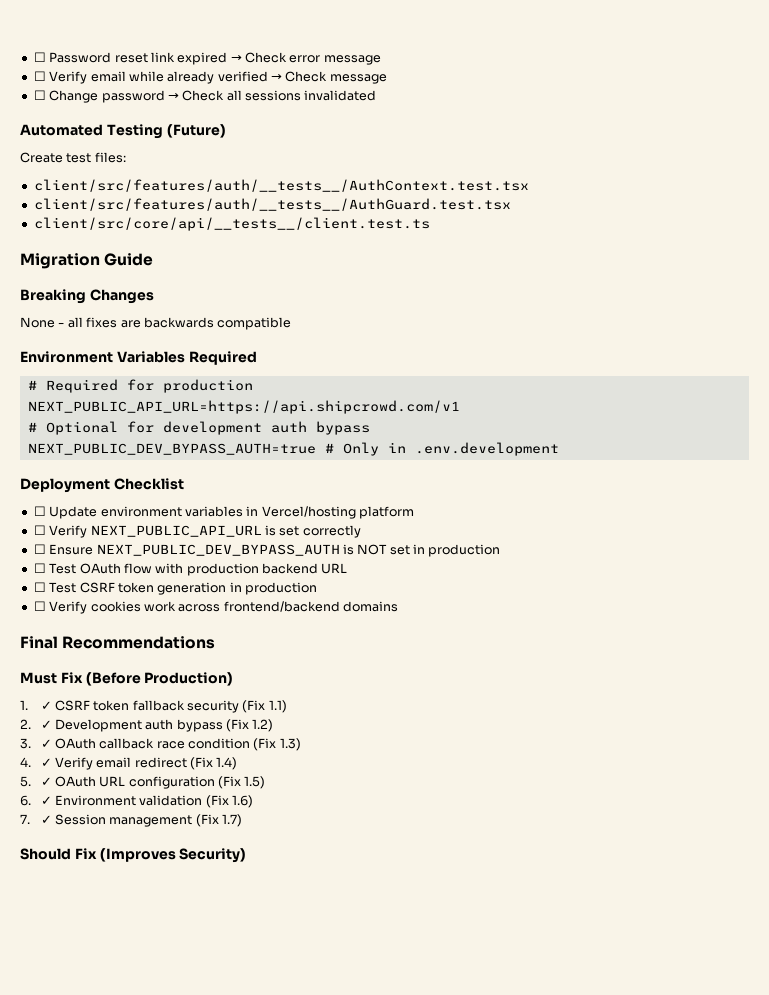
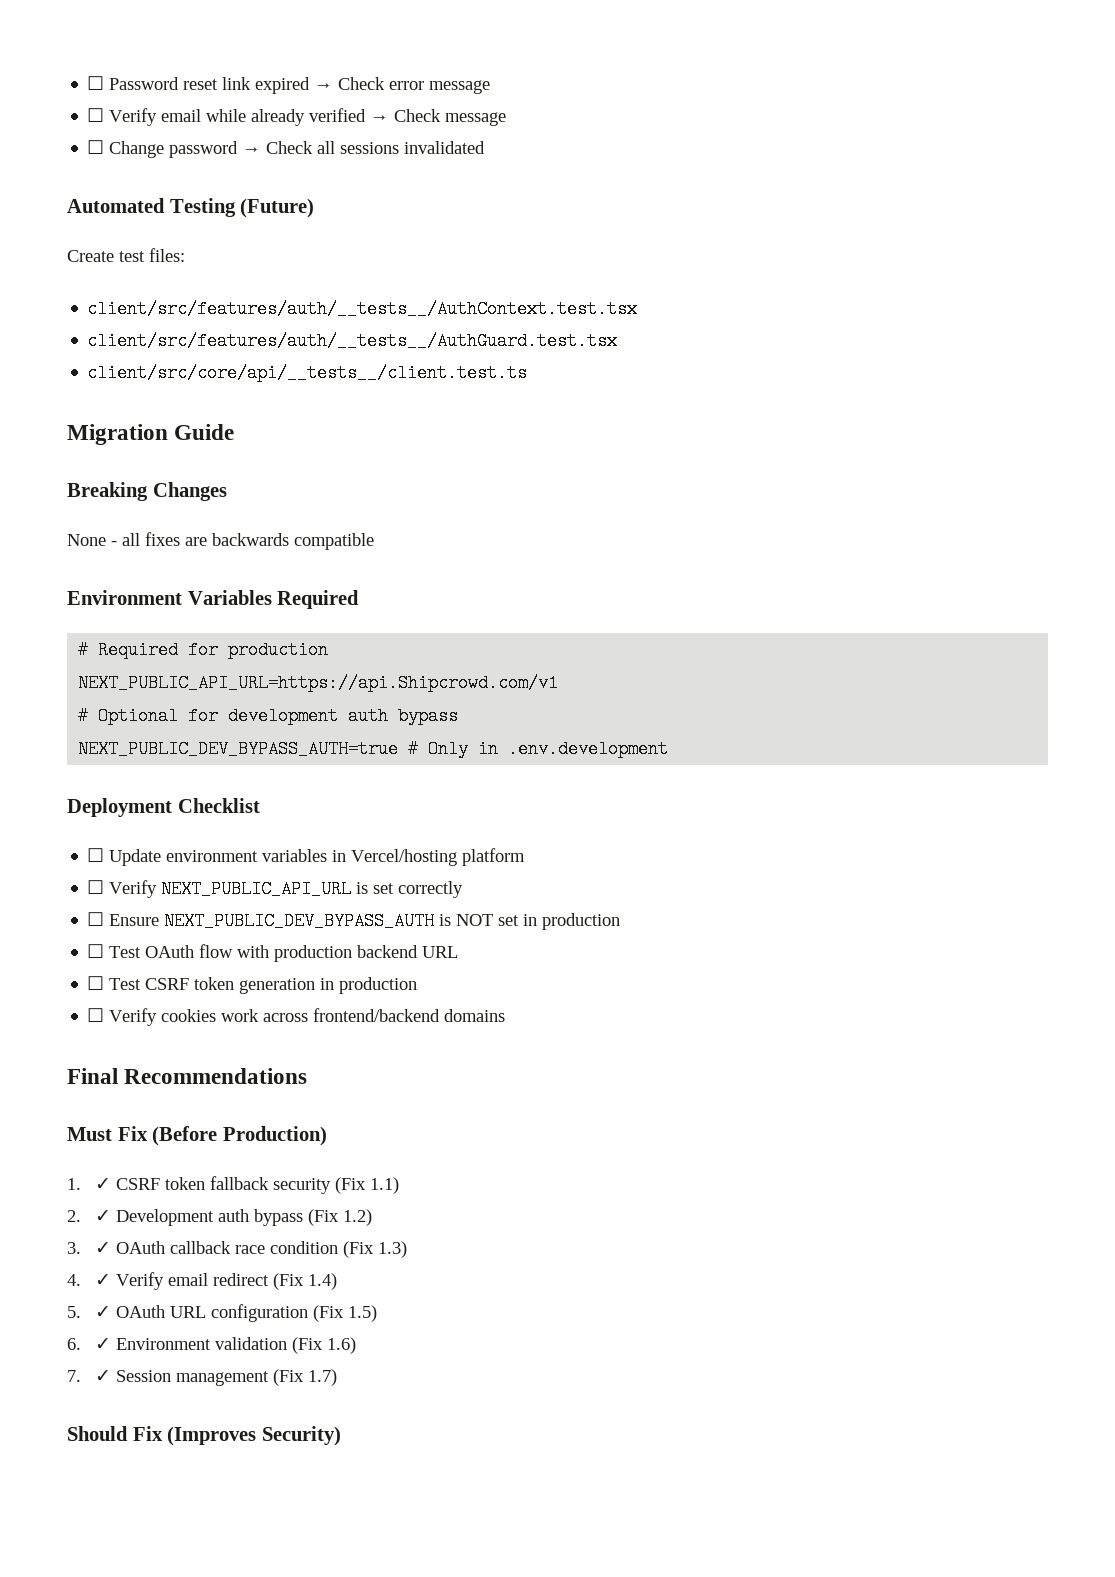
- NEXT_PUBLIC_API_URL=https://api.shipcrowd.com/v1
+ NEXT_PUBLIC_API_URL=https://api.Shipcrowd.com/v1

